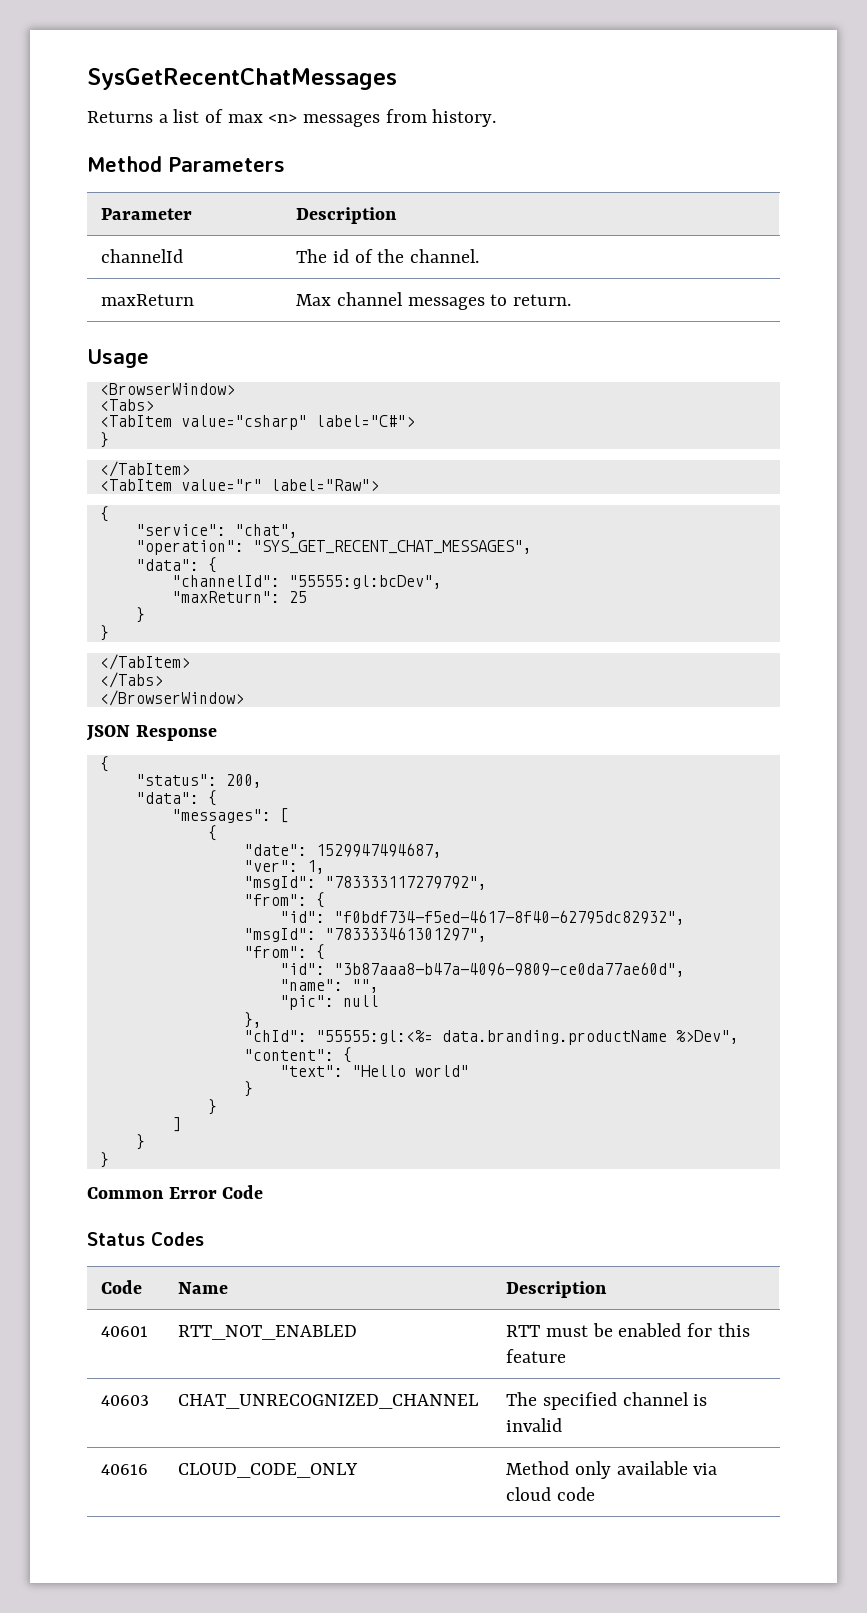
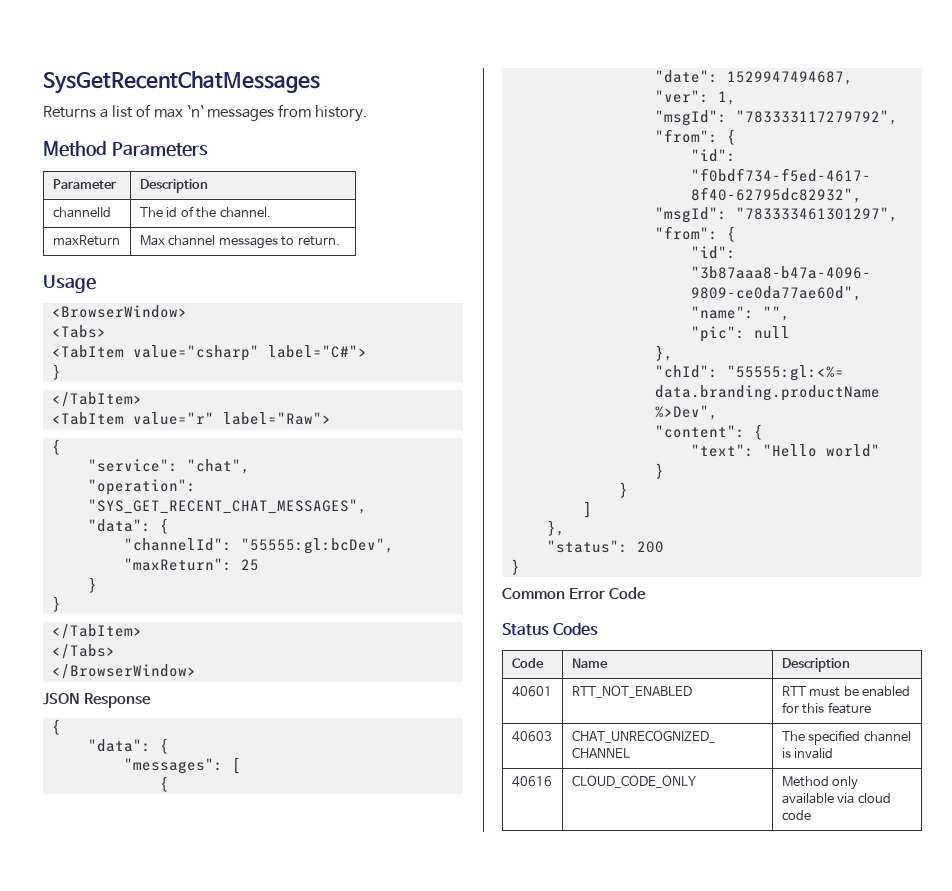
- Returns a list of max <n> messages from history.
+ Returns a list of max `n` messages from history.
- "status": 200,
  ]
- }
+ },
+ "status": 200

